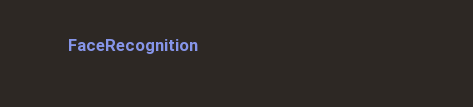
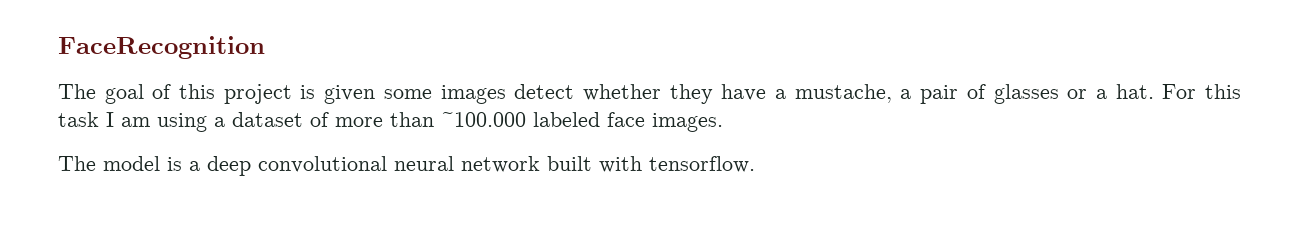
+ The goal of this project is given some images detect whether they have a mustache, a pair of glasses or a hat. For this task I am using a dataset of more than ~100.000 labeled face images.
+ The model is a deep convolutional neural network built with tensorflow.

